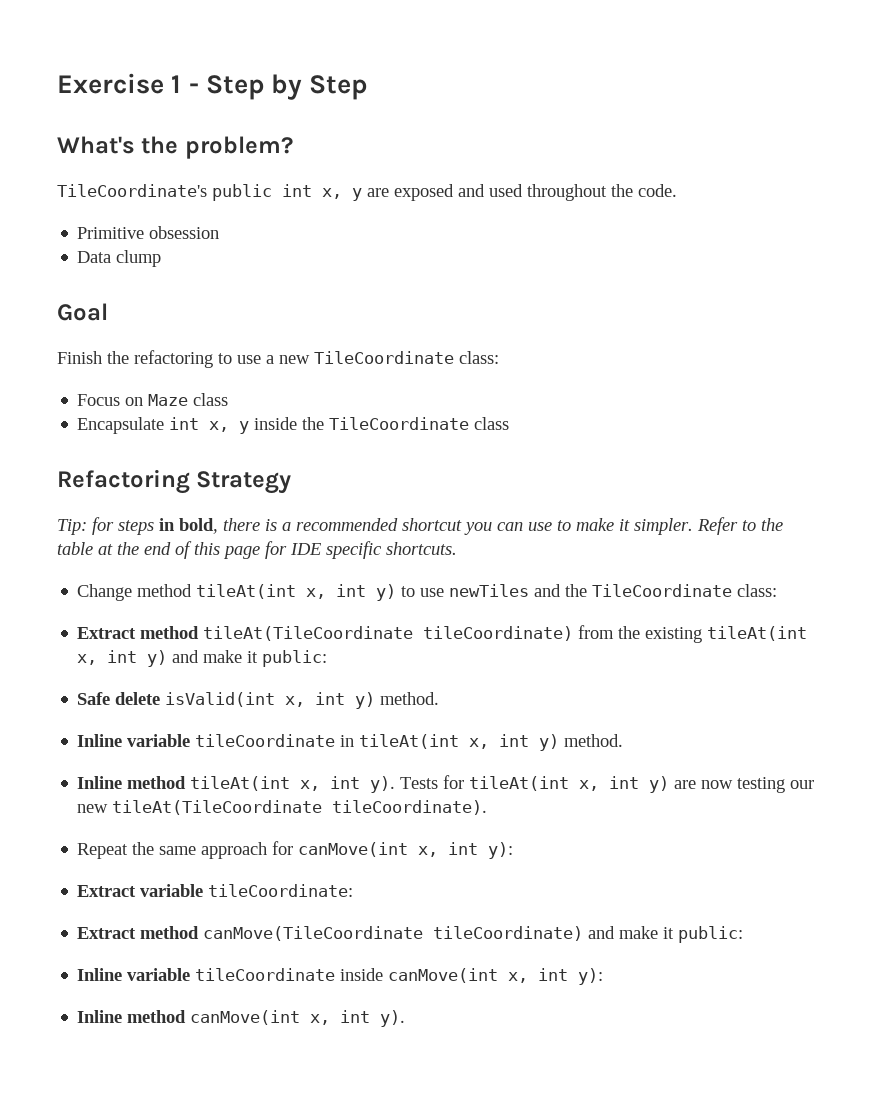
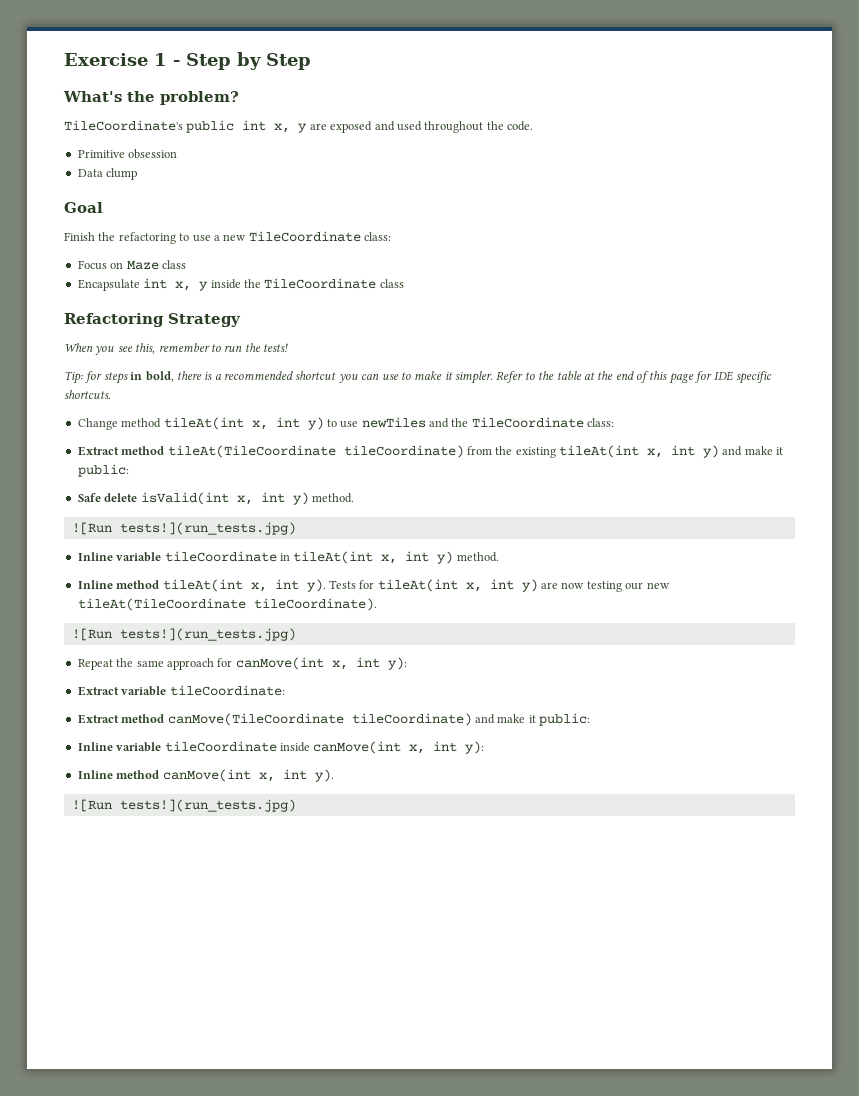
+ When you see this, remember to run the tests!
  Safe delete isValid(int x, int y) method.
+ ![Run tests!](run_tests.jpg)
  Tests for tileAt(int x, int y) are now testing our new tileAt(TileCoordinate tileCoordinate).
+ ![Run tests!](run_tests.jpg)
  Inline method canMove(int x, int y).
+ ![Run tests!](run_tests.jpg)

